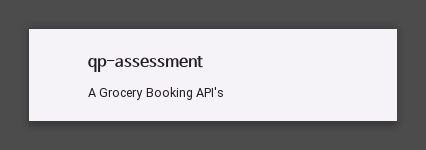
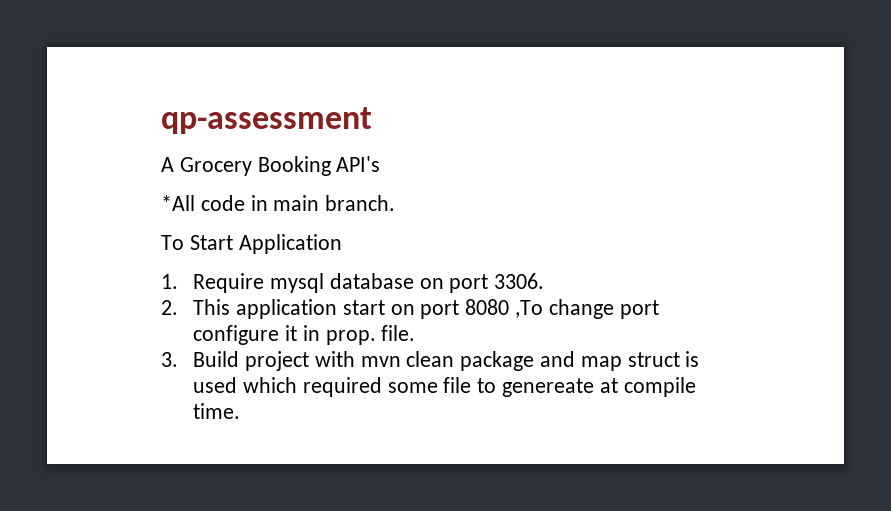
+ *All code in main branch.
+ To Start Application
+ 1. Require mysql database on port 3306.
+ 2. This application start on port 8080 ,To change port configure it in prop. file.
+ 3. Build project with mvn clean package and map struct is used which required some file to genereate at compile time.

